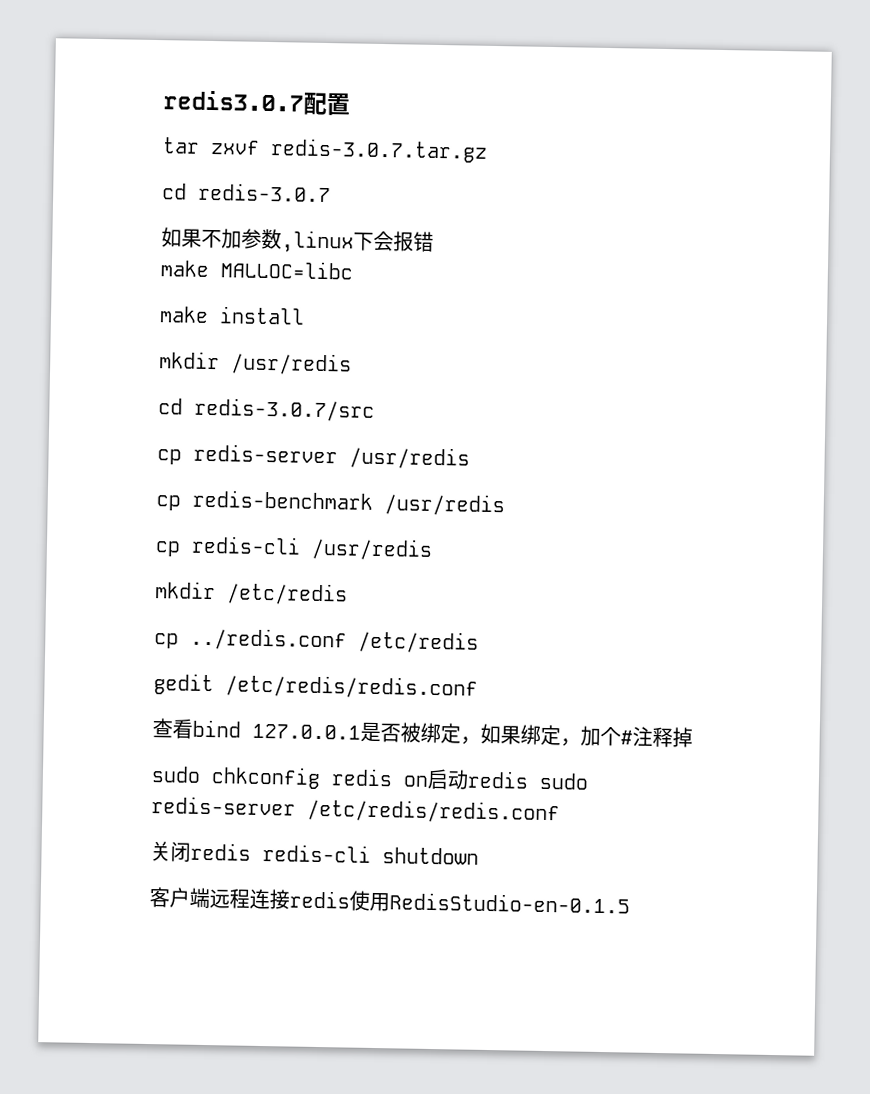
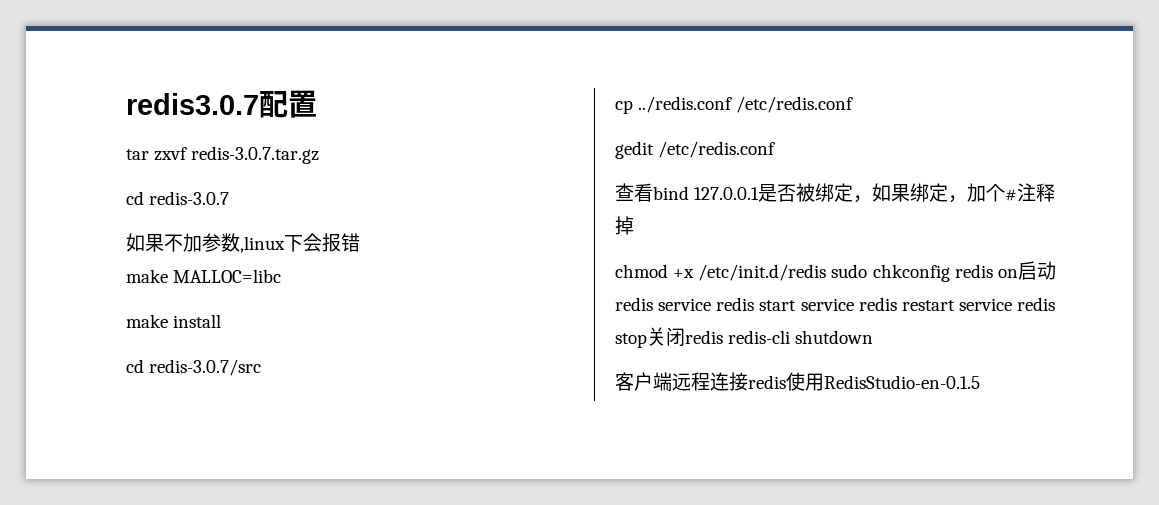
- mkdir /usr/redis
- cp redis-server /usr/redis
- cp redis-benchmark /usr/redis
- cp redis-cli /usr/redis
- mkdir /etc/redis
- cp ../redis.conf /etc/redis
+ cp ../redis.conf /etc/redis.conf
- gedit /etc/redis/redis.conf
+ gedit /etc/redis.conf
- sudo chkconfig redis on启动redis sudo redis-server /etc/redis/redis.conf
- 关闭redis redis-cli shutdown
+ chmod +x /etc/init.d/redis sudo chkconfig redis on启动redis service redis start service redis restart service redis stop关闭redis redis-cli shutdown

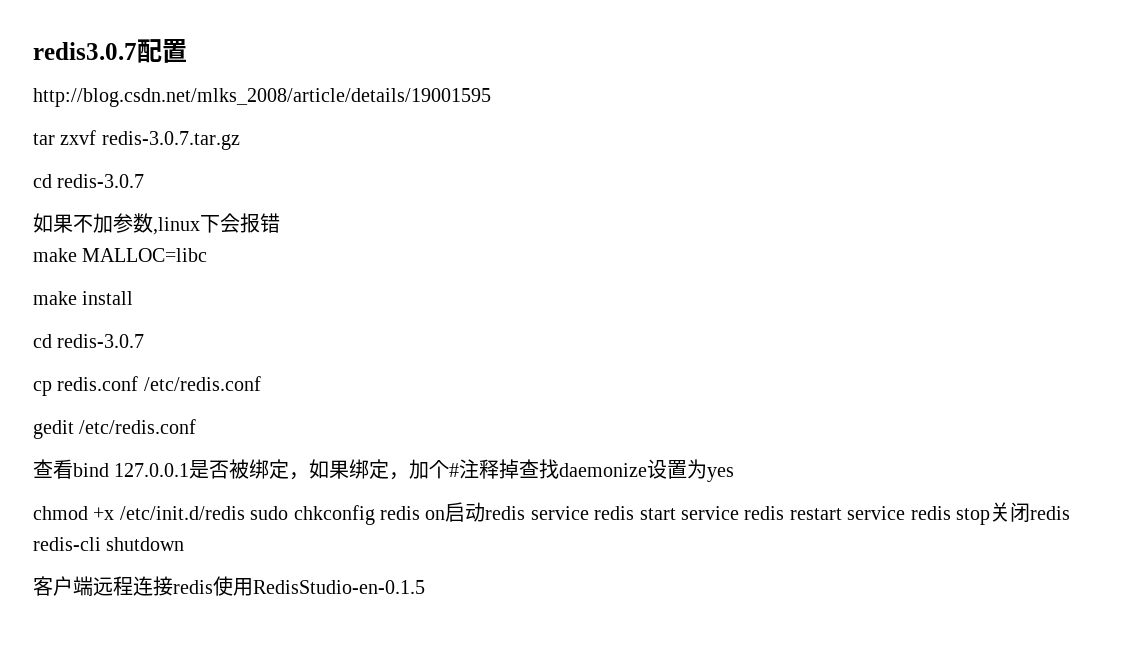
+ http://blog.csdn.net/mlks_2008/article/details/19001595
  make install
- cd redis-3.0.7/src
+ cd redis-3.0.7
- cp ../redis.conf /etc/redis.conf
+ cp redis.conf /etc/redis.conf
- 查看bind 127.0.0.1是否被绑定，如果绑定，加个#注释掉
+ 查看bind 127.0.0.1是否被绑定，如果绑定，加个#注释掉查找daemonize设置为yes

